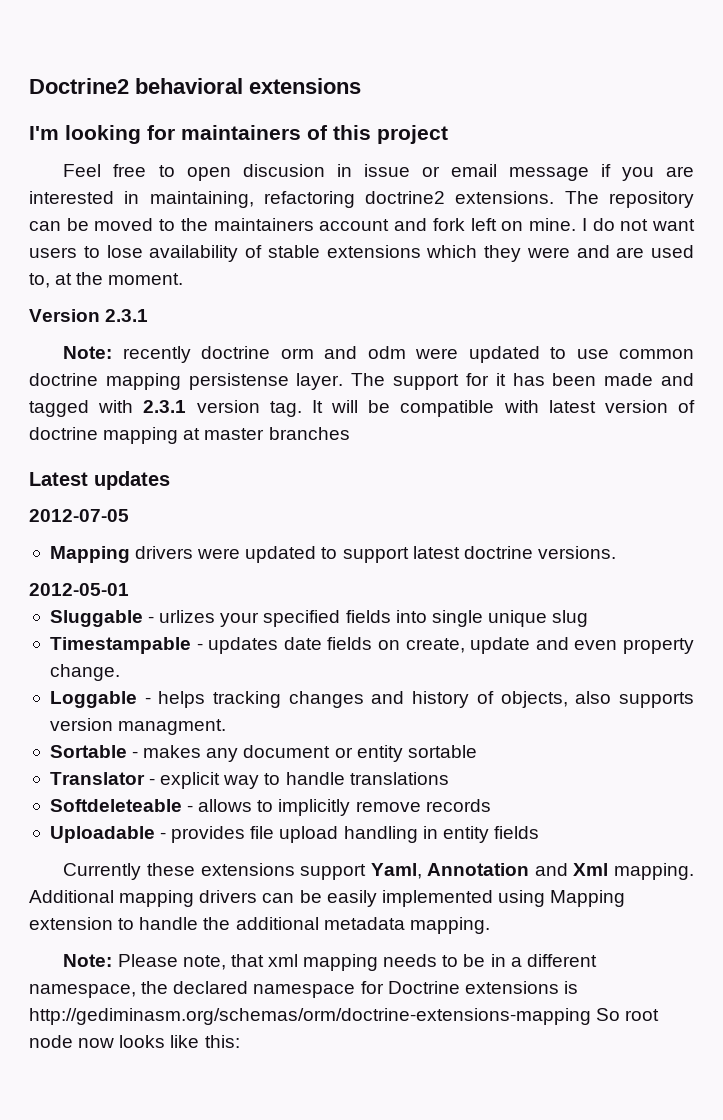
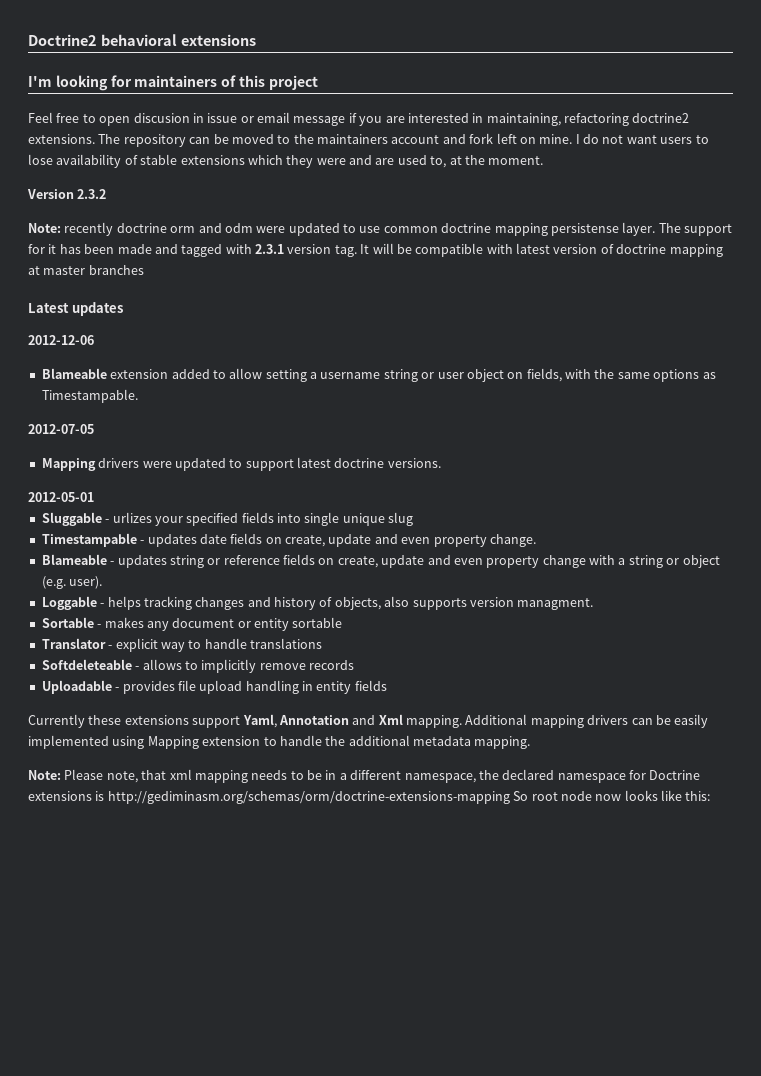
- Version 2.3.1
+ Version 2.3.2
+ 2012-12-06
+ Blameable extension added to allow setting a username string or user object on fields, with the same options as Timestampable.
+ Blameable - updates string or reference fields on create, update and even property change with a string or object (e.g. user).

